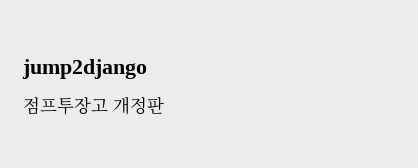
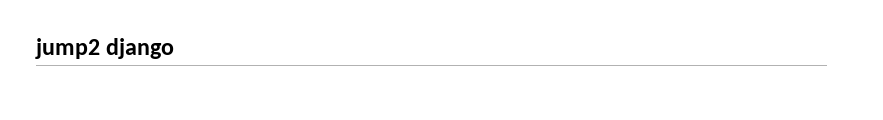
- jump2django
- 점프투장고 개정판
+ jump2 django

